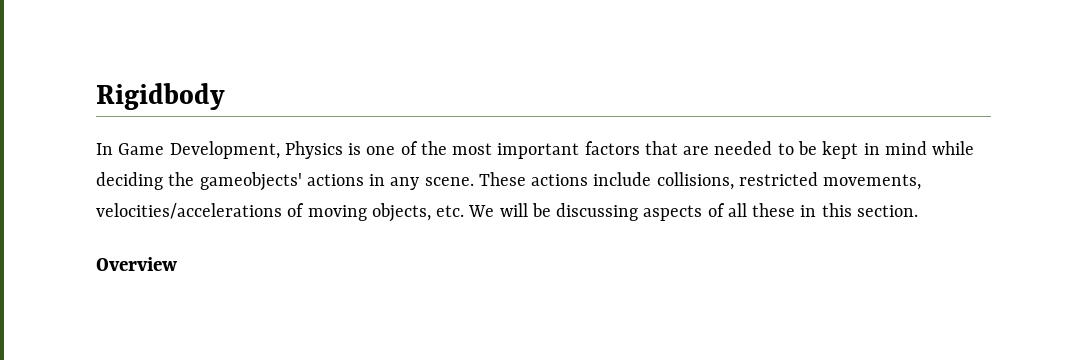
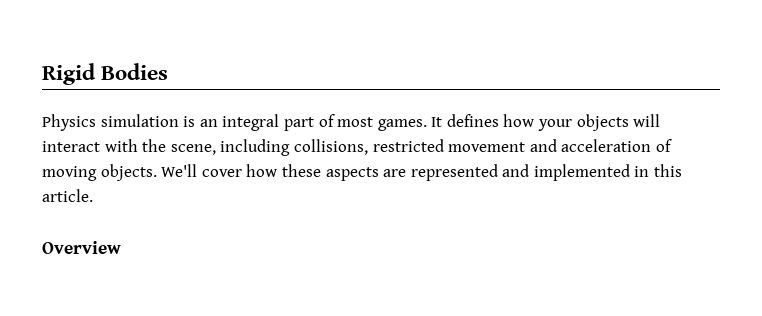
- Rigidbody
- In Game Development, Physics is one of the most important factors that are needed to be kept in mind while deciding the gameobjects' actions in any scene. These actions include collisions, restricted movements, velocities/accelerations of moving objects, etc. We will be discussing aspects of all these in this section.
+ Rigid Bodies
+ Physics simulation is an integral part of most games. It defines how your objects will interact with the scene, including collisions, restricted movement and acceleration of moving objects. We'll cover how these aspects are represented and implemented in this article.

